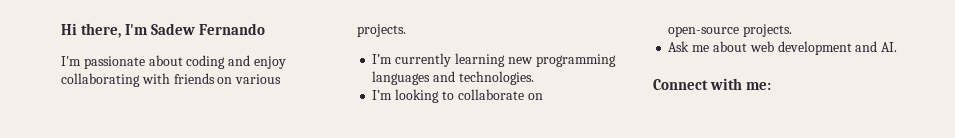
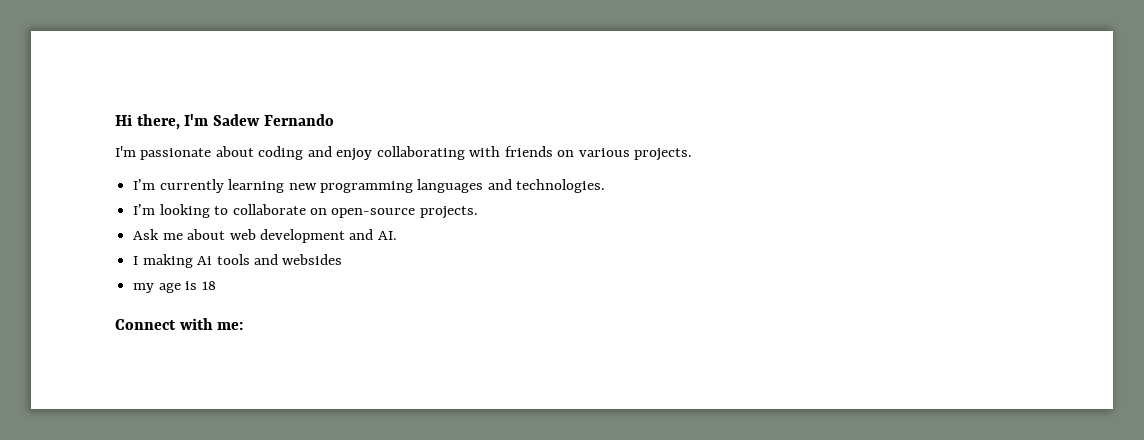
+ I making Ai tools and websides
+ my age is 18

